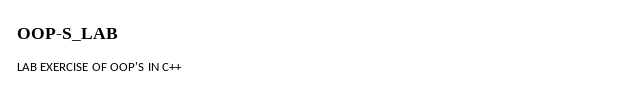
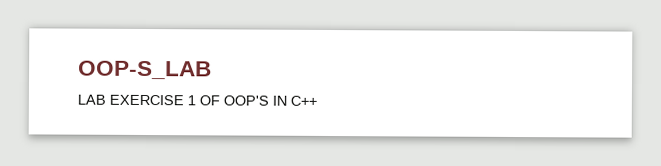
- LAB EXERCISE OF OOP'S IN C++
+ LAB EXERCISE 1 OF OOP'S IN C++

